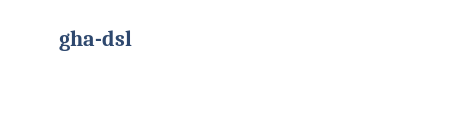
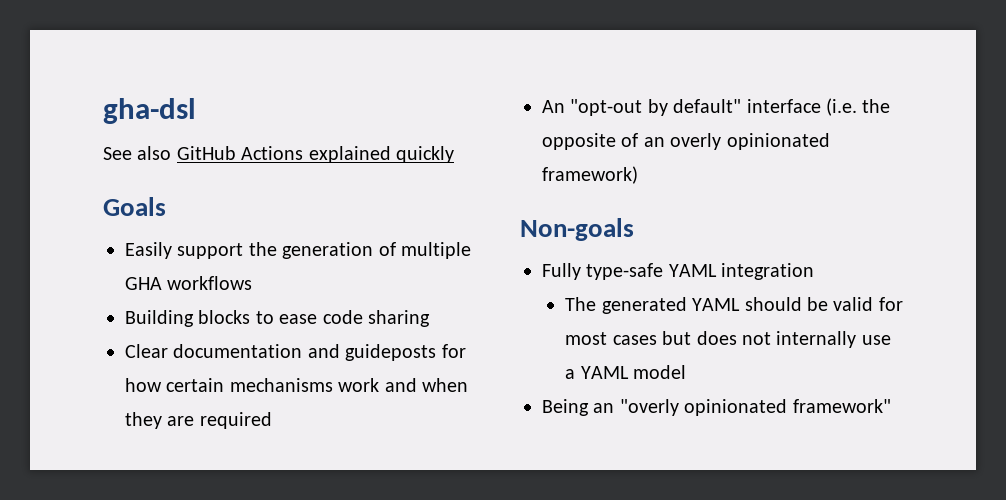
+ See also GitHub Actions explained quickly
+ Goals
+ Easily support the generation of multiple GHA workflows
+ Building blocks to ease code sharing
+ Clear documentation and guideposts for how certain mechanisms work and when they are required
+ An "opt-out by default" interface (i.e. the opposite of an overly opinionated framework)
+ Non-goals
+ Fully type-safe YAML integration
+ The generated YAML should be valid for most cases but does not internally use a YAML model
+ Being an "overly opinionated framework"

